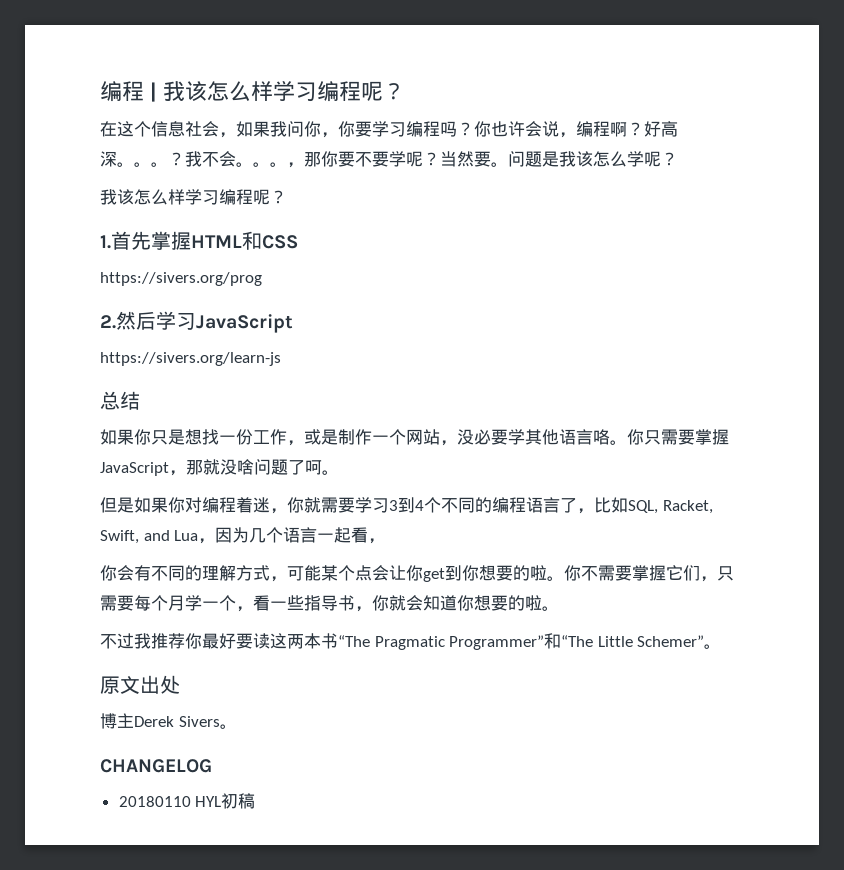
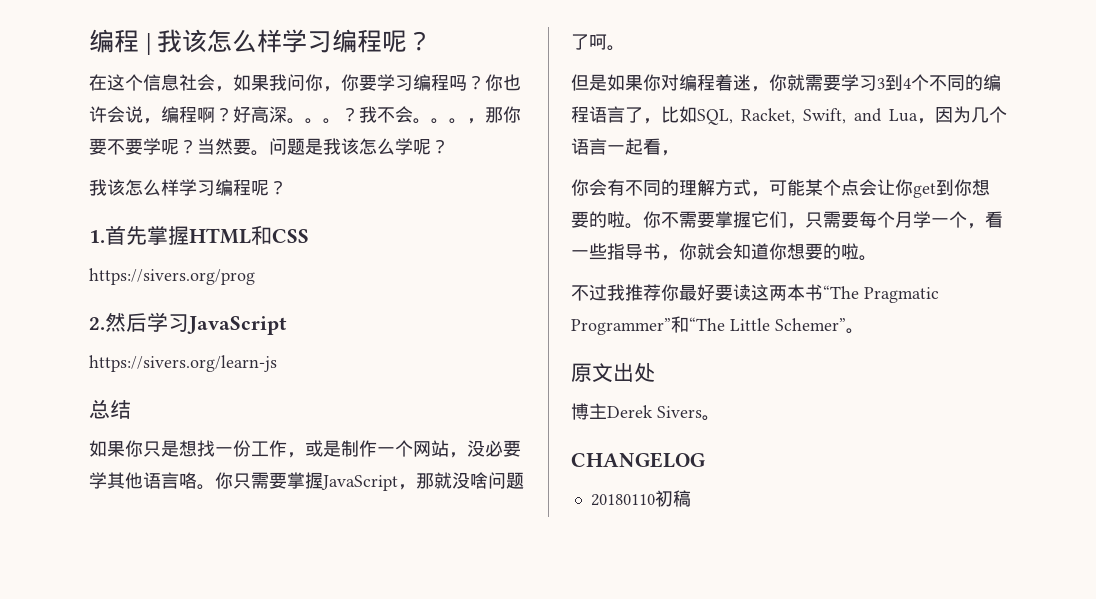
- 20180110 HYL初稿
+ 20180110初稿

